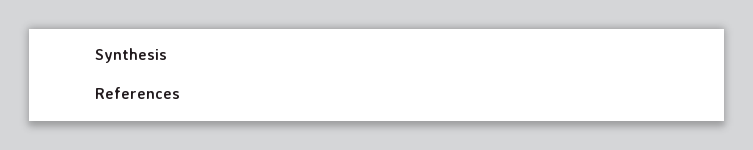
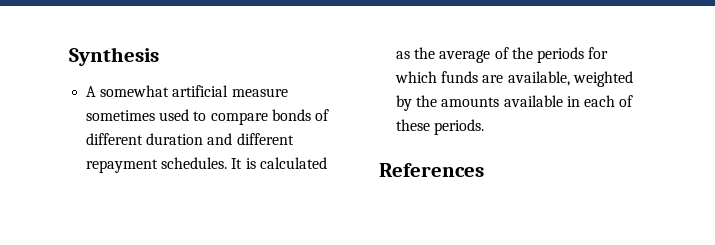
+ A somewhat artificial measure sometimes used to compare bonds of different duration and different repayment schedules. It is calculated as the average of the periods for which funds are available, weighted by the amounts available in each of these periods.

